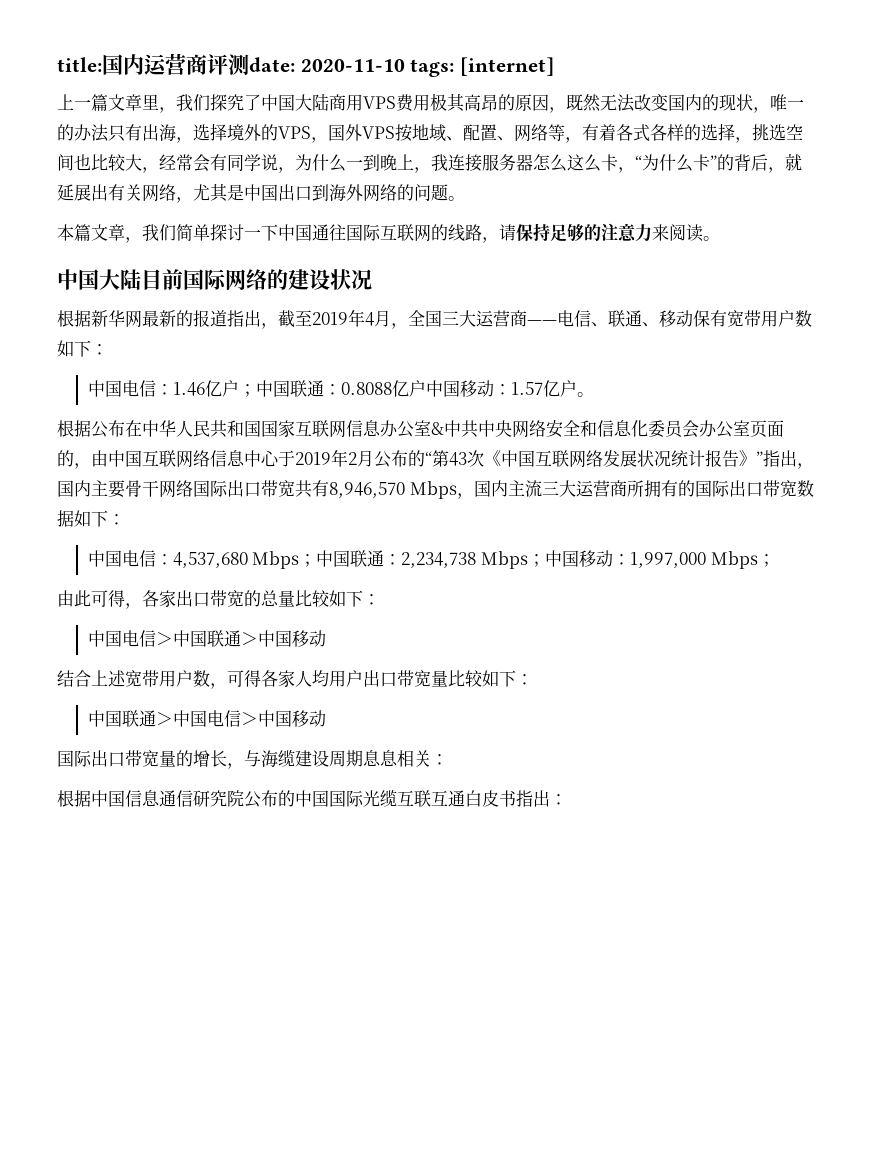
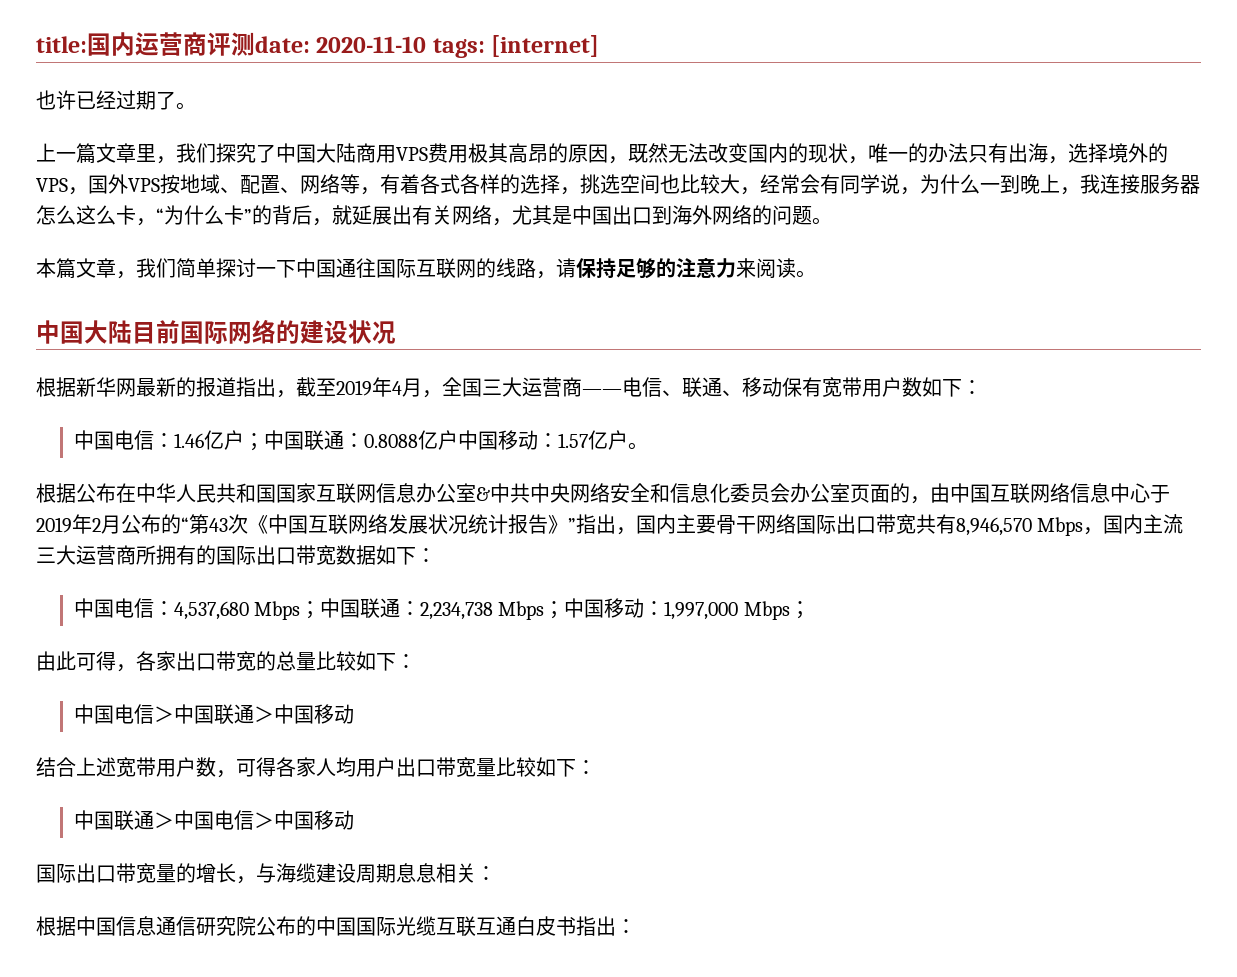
+ 也许已经过期了。

